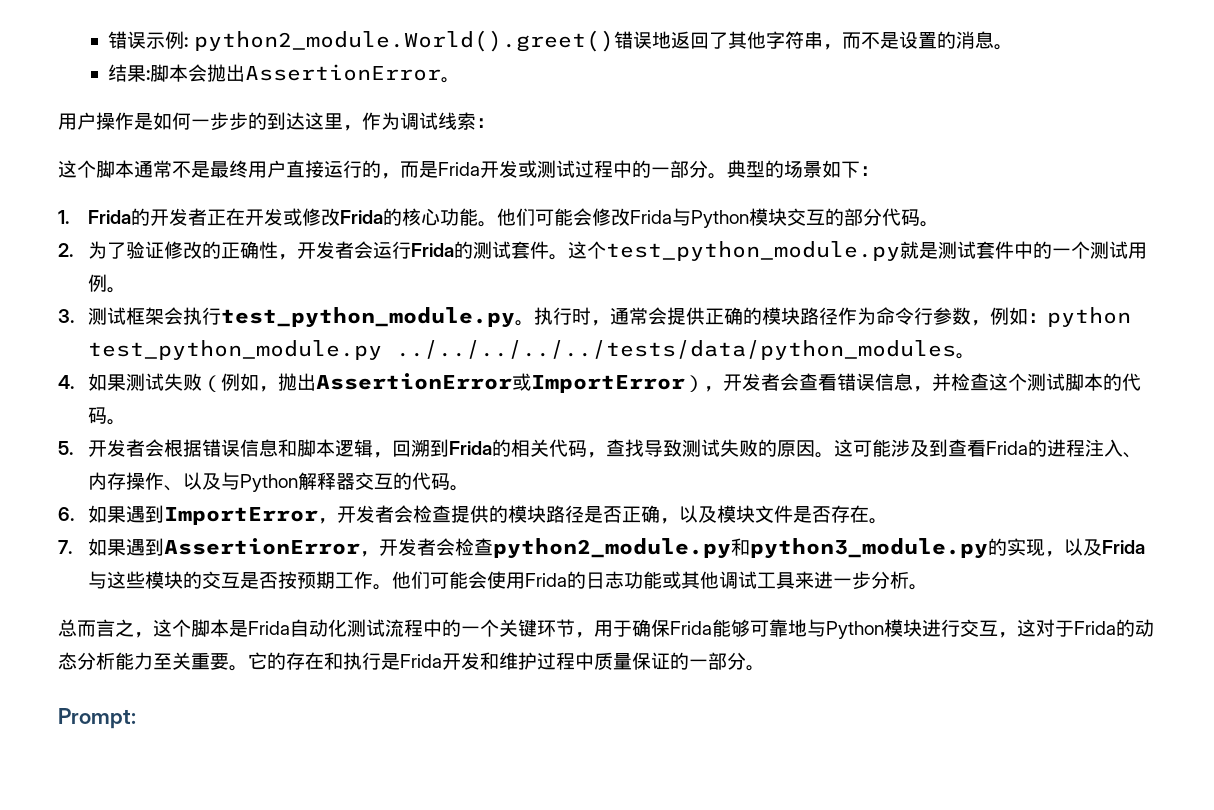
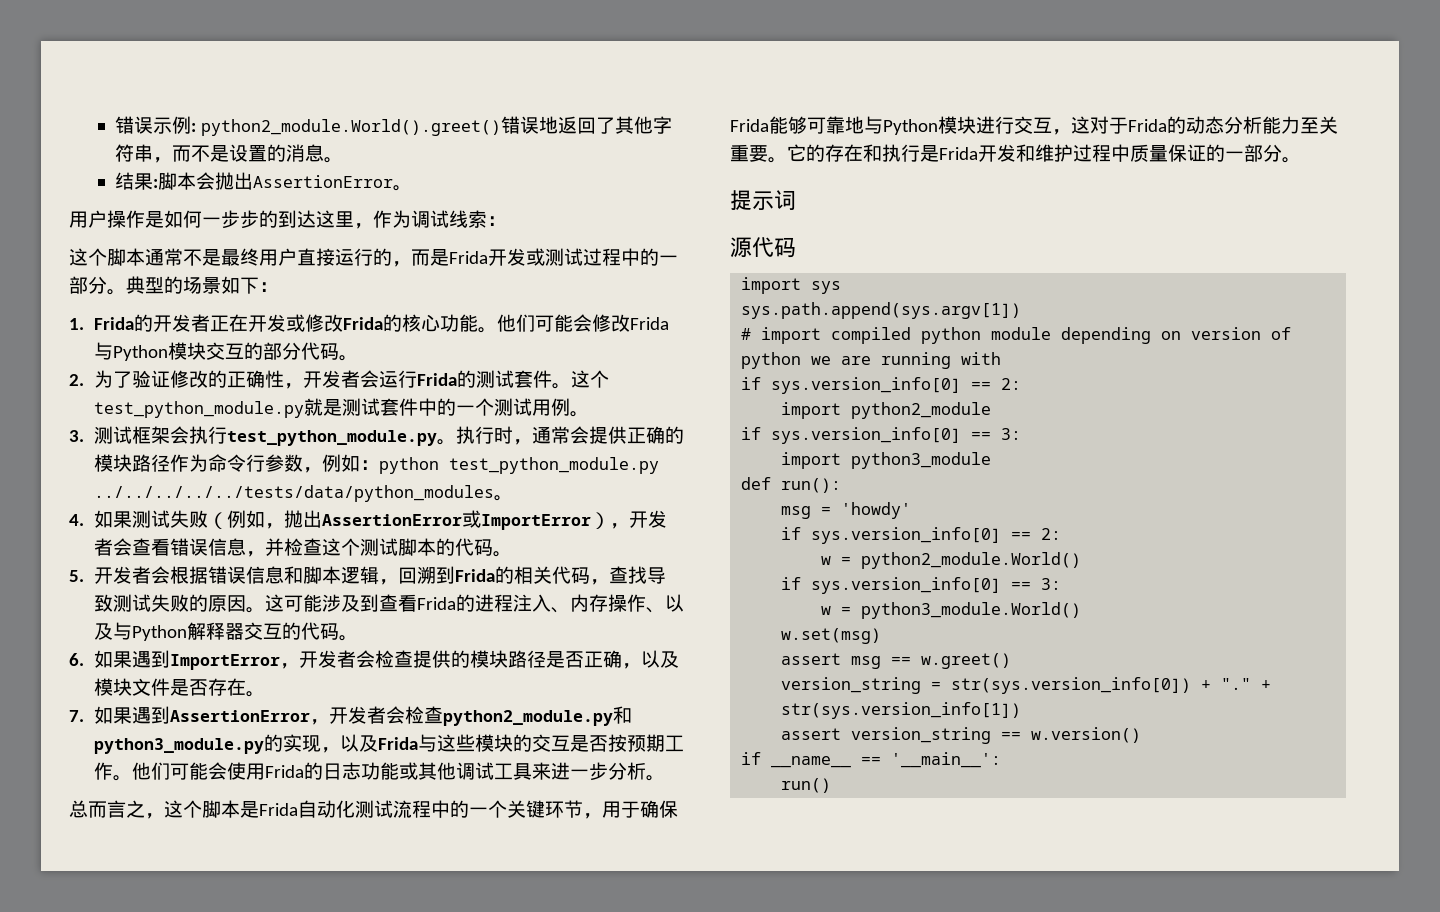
- Prompt:
+ 提示词
+ 源代码
+ import sys
+ sys.path.append(sys.argv[1])
+ # import compiled python module depending on version of python we are running with
+ if sys.version_info[0] == 2:
+ import python2_module
+ if sys.version_info[0] == 3:
+ import python3_module
+ def run():
+ msg = 'howdy'
+ if sys.version_info[0] == 2:
+ w = python2_module.World()
+ if sys.version_info[0] == 3:
+ w = python3_module.World()
+ w.set(msg)
+ assert msg == w.greet()
+ version_string = str(sys.version_info[0]) + "." + str(sys.version_info[1])
+ assert version_string == w.version()
+ if __name__ == '__main__':
+ run()

